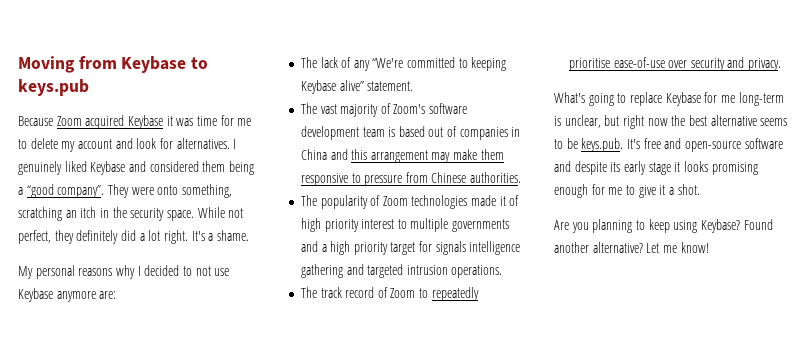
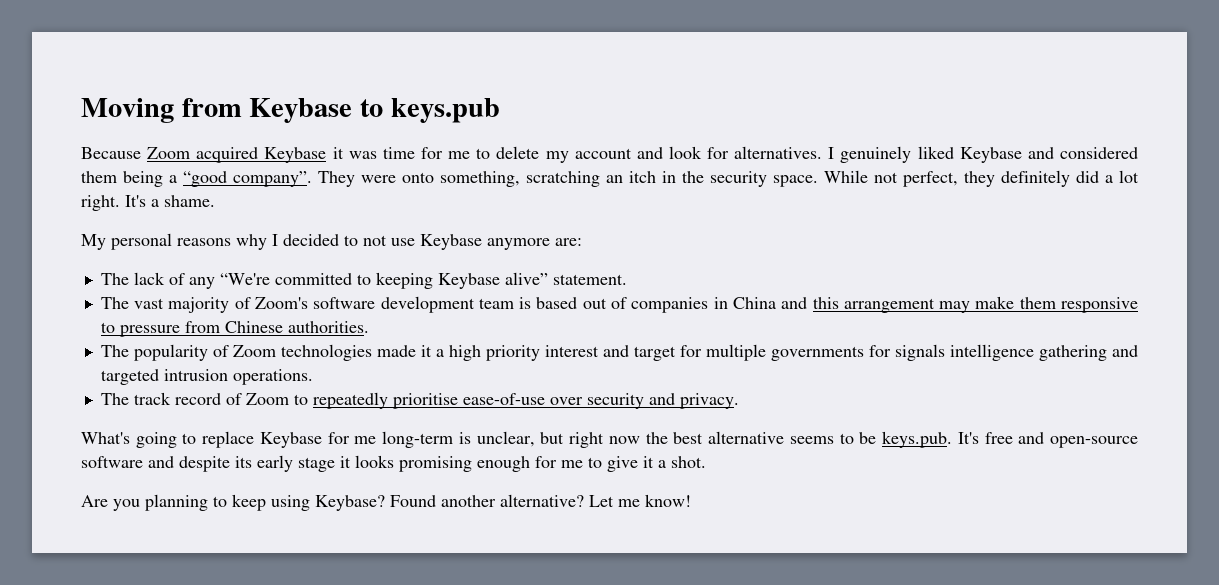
- The popularity of Zoom technologies made it of high priority interest to multiple governments and a high priority target for signals intelligence gathering and targeted intrusion operations.
+ The popularity of Zoom technologies made it a high priority interest and target for multiple governments for signals intelligence gathering and targeted intrusion operations.

